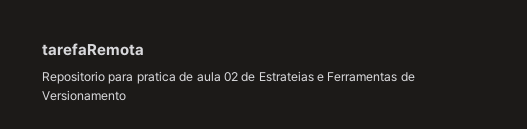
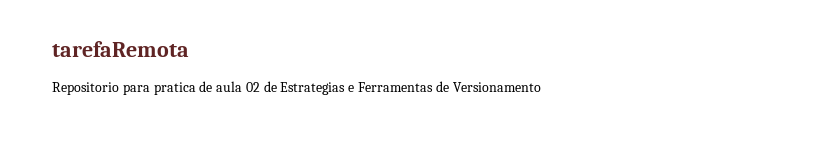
- Repositorio para pratica de aula 02 de Estrateias e Ferramentas de Versionamento
+ Repositorio para pratica de aula 02 de Estrategias e Ferramentas de Versionamento

